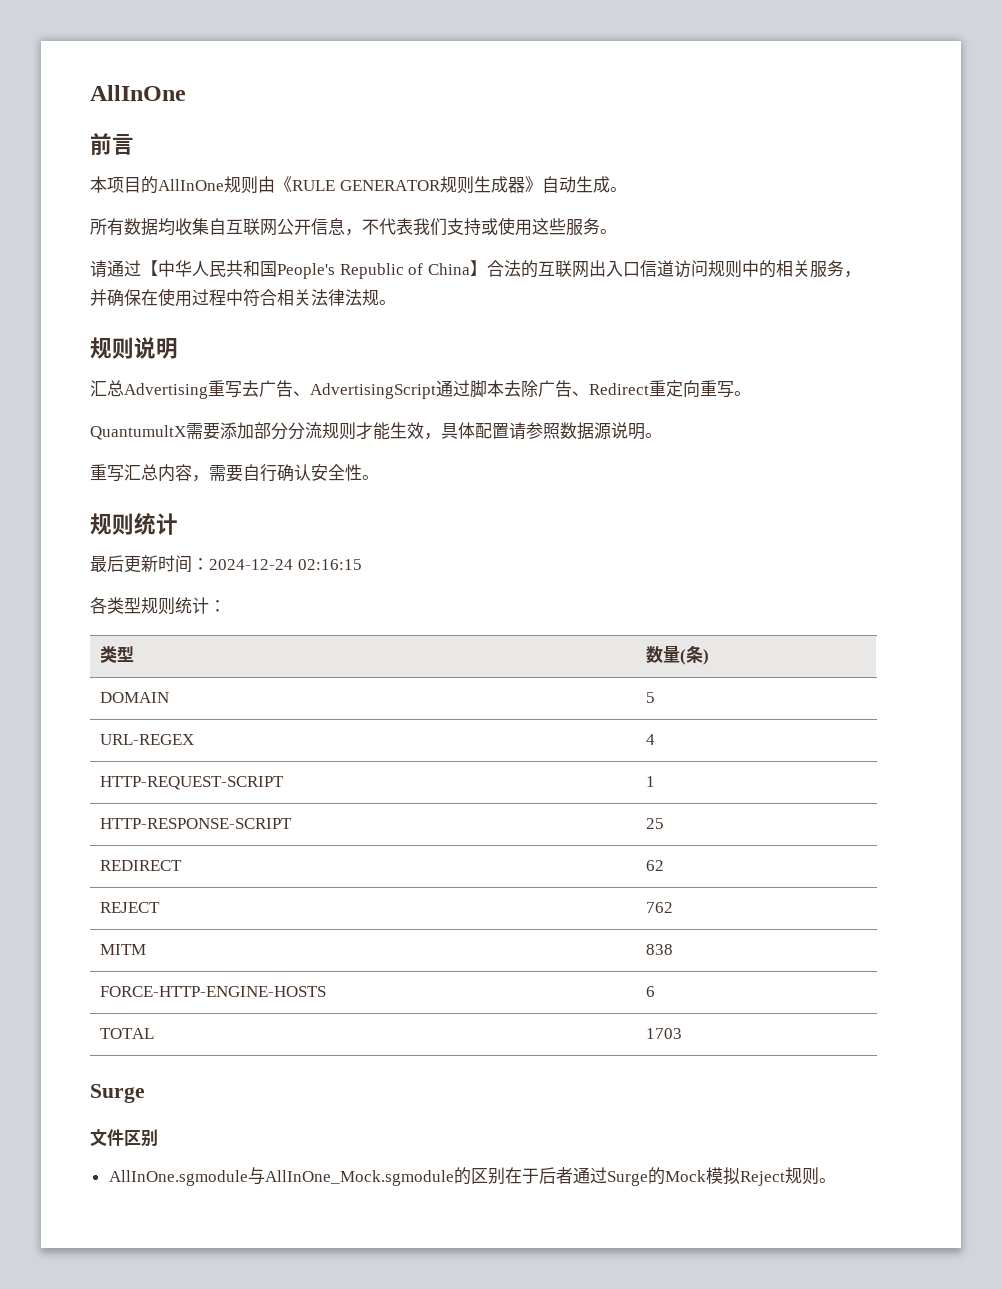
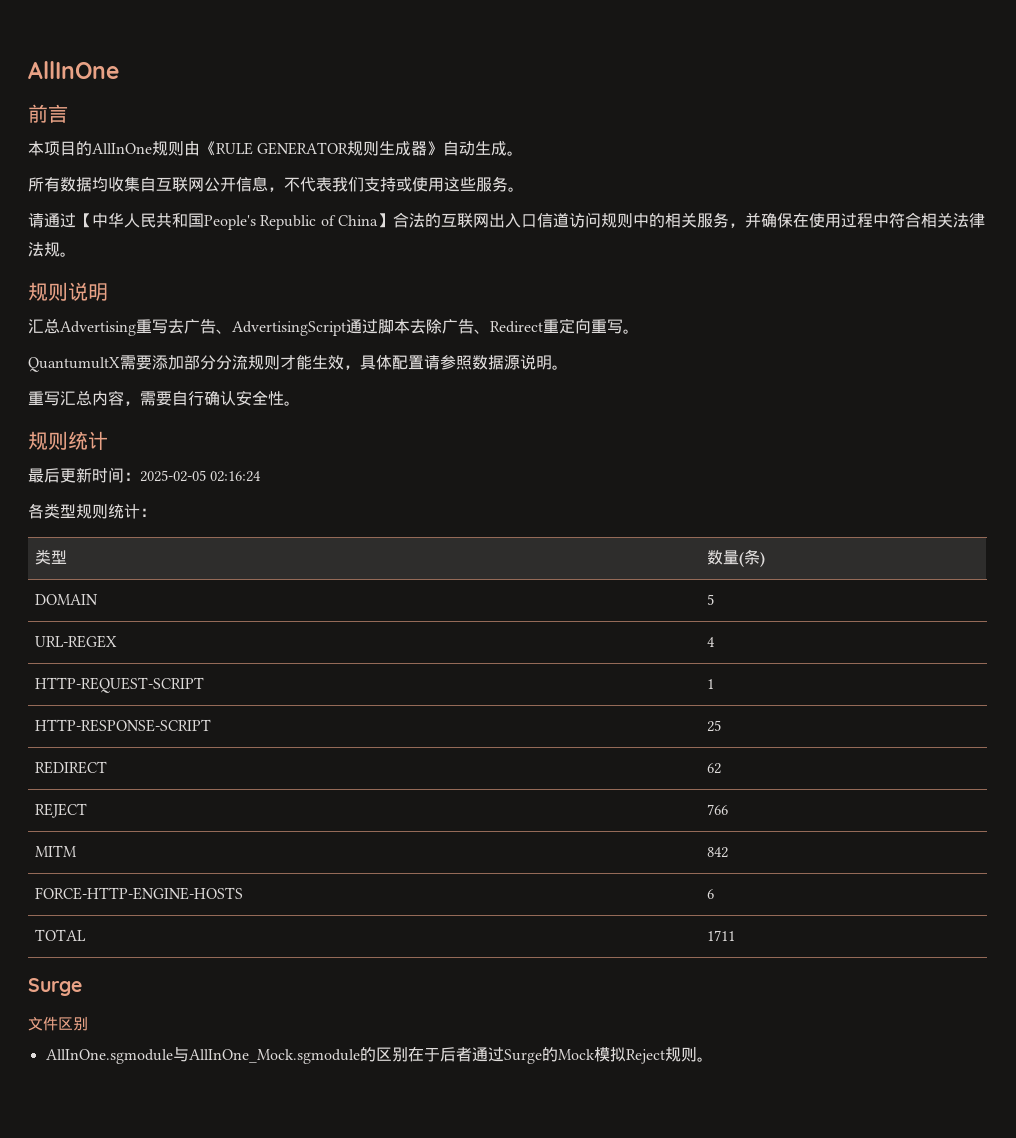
- 最后更新时间：2024-12-24 02:16:15
+ 最后更新时间：2025-02-05 02:16:24
- REJECT | 762
+ REJECT | 766
- MITM | 838
+ MITM | 842
- TOTAL | 1703
+ TOTAL | 1711

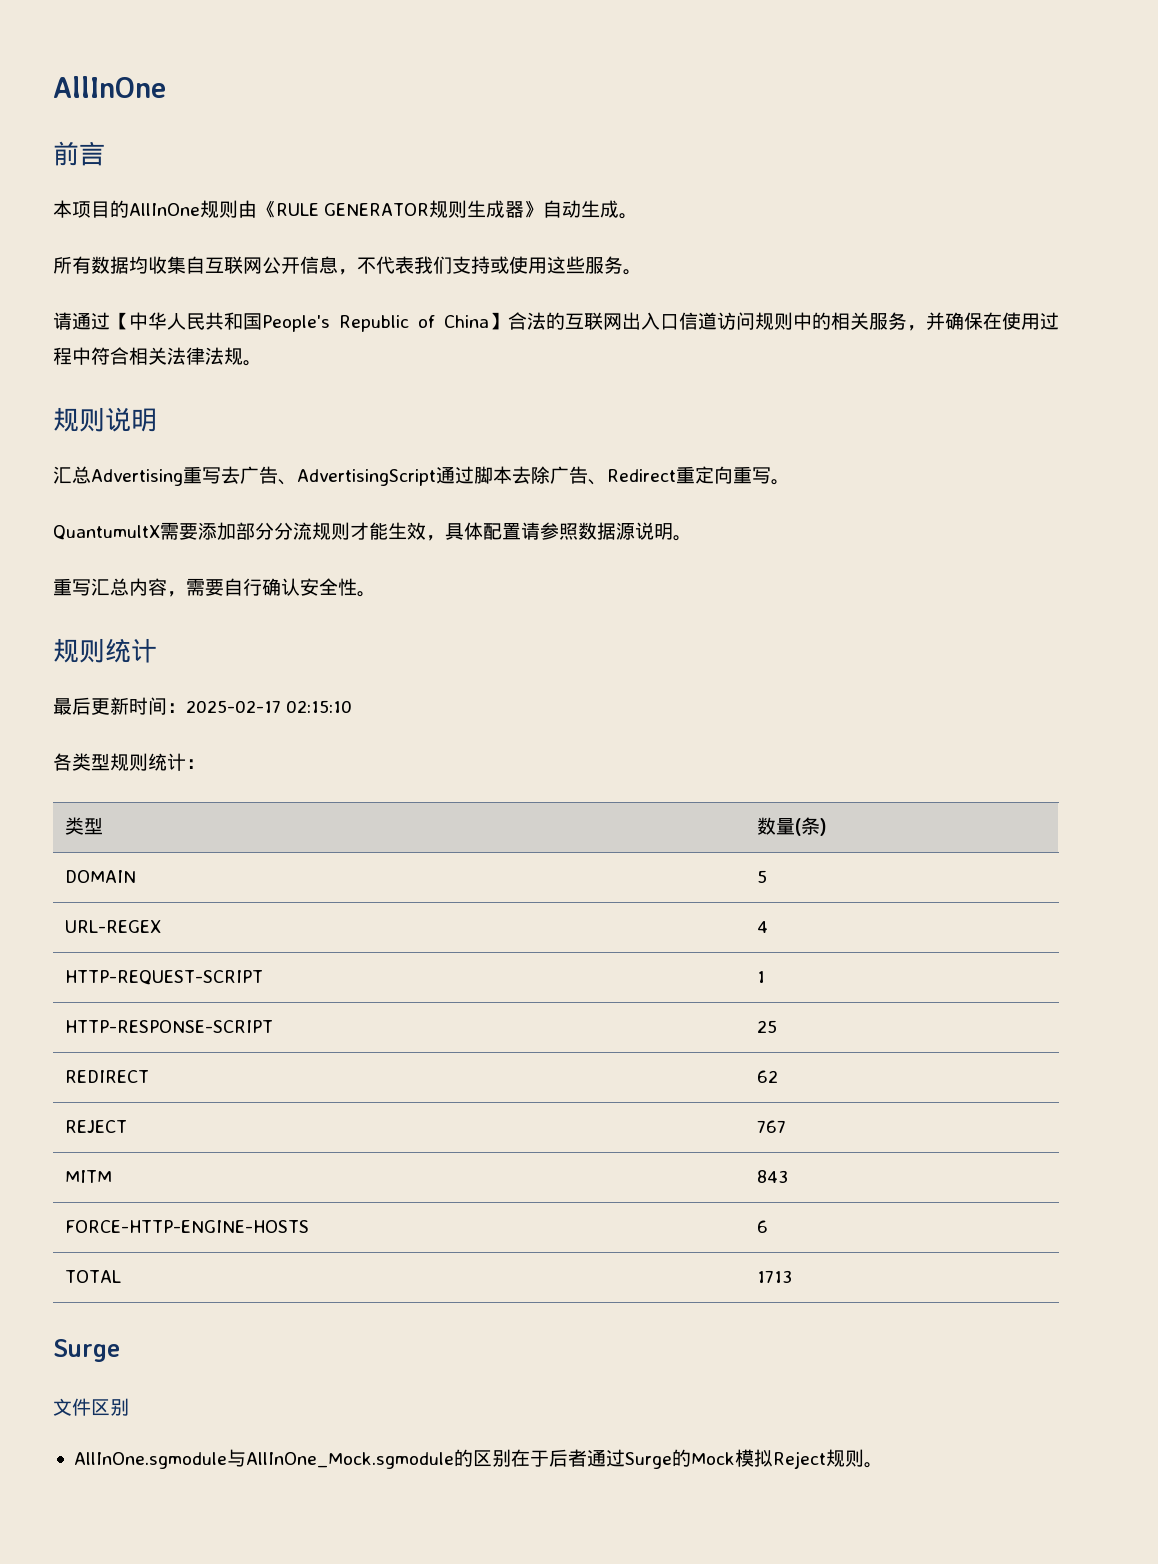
- 最后更新时间：2025-02-05 02:16:24
+ 最后更新时间：2025-02-17 02:15:10
- REJECT | 766
+ REJECT | 767
- MITM | 842
+ MITM | 843
- TOTAL | 1711
+ TOTAL | 1713

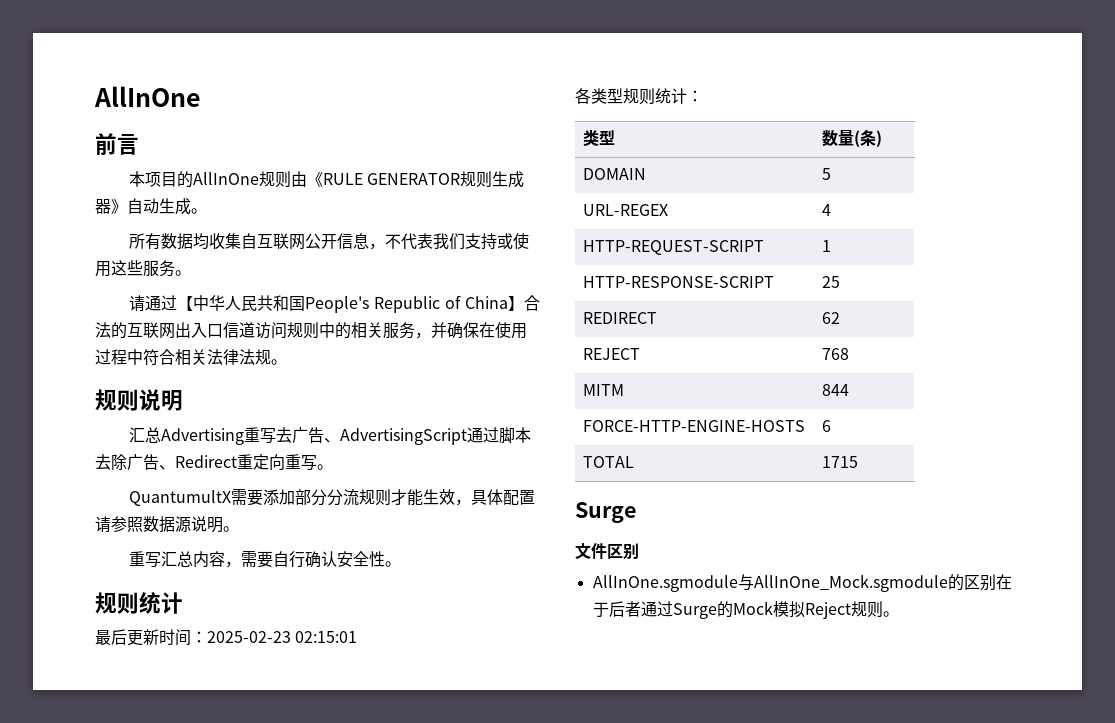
- 最后更新时间：2025-02-17 02:15:10
+ 最后更新时间：2025-02-23 02:15:01
- REJECT | 767
+ REJECT | 768
- MITM | 843
+ MITM | 844
- TOTAL | 1713
+ TOTAL | 1715

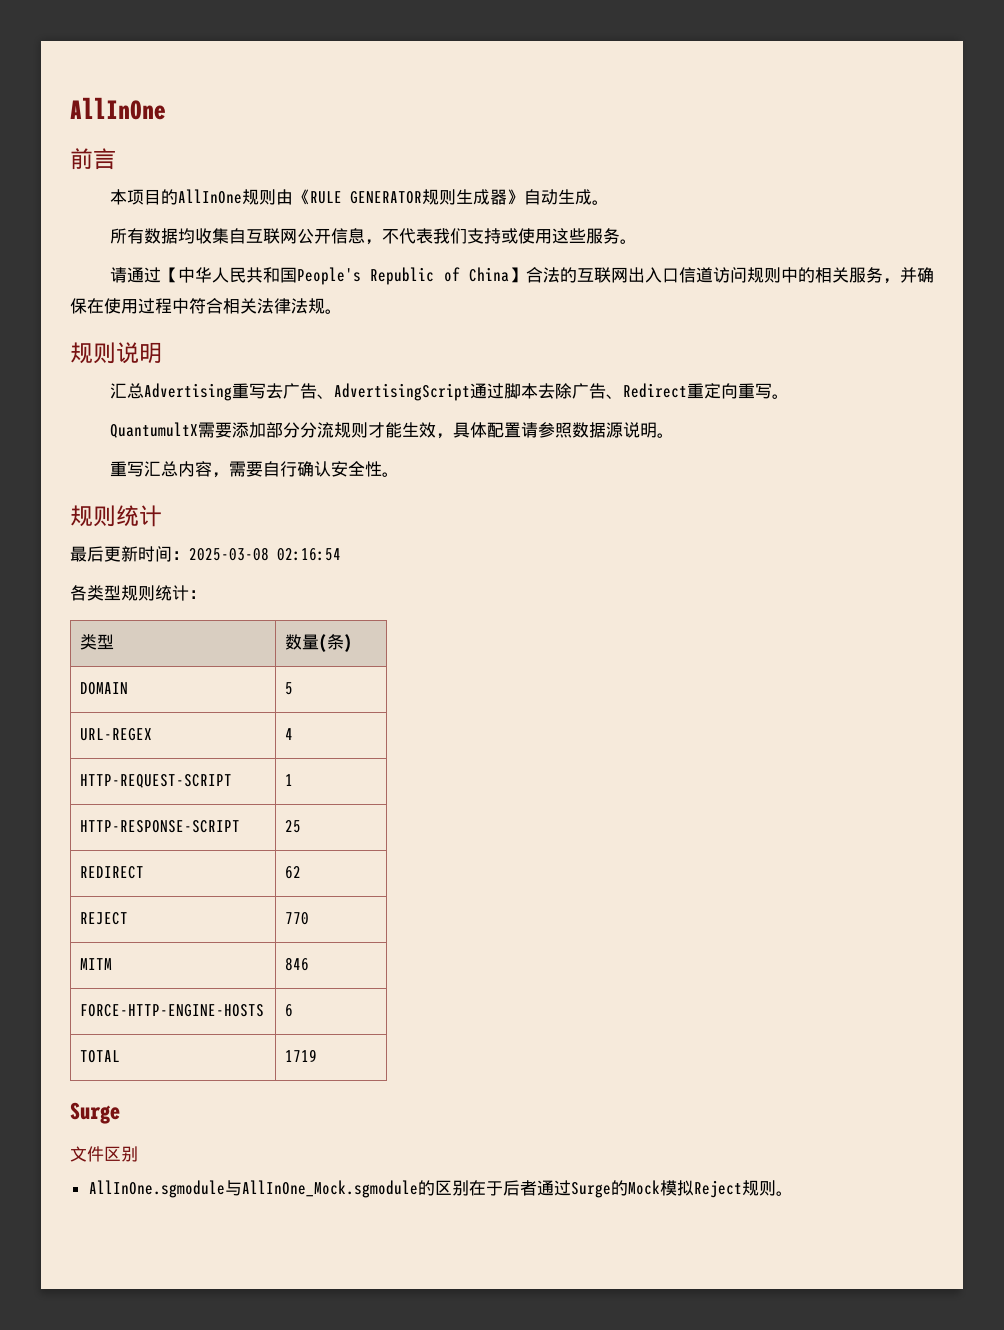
- 最后更新时间：2025-02-23 02:15:01
+ 最后更新时间：2025-03-08 02:16:54
- REJECT | 768
+ REJECT | 770
- MITM | 844
+ MITM | 846
- TOTAL | 1715
+ TOTAL | 1719

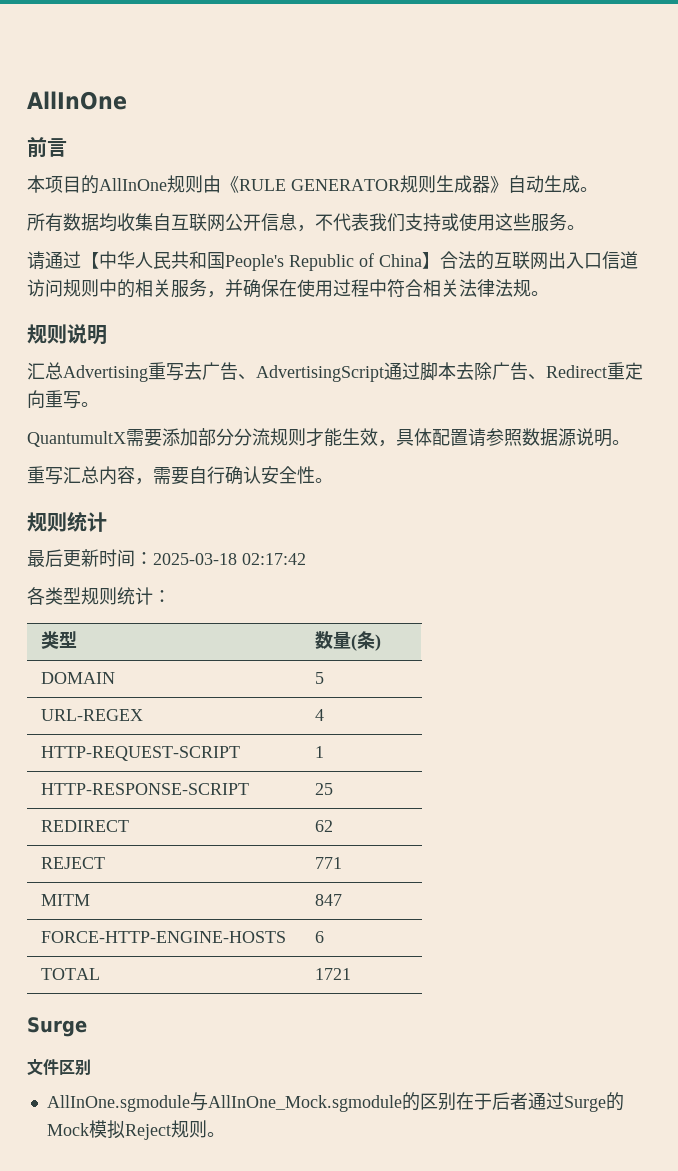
- 最后更新时间：2025-03-08 02:16:54
+ 最后更新时间：2025-03-18 02:17:42
- REJECT | 770
+ REJECT | 771
- MITM | 846
+ MITM | 847
- TOTAL | 1719
+ TOTAL | 1721

